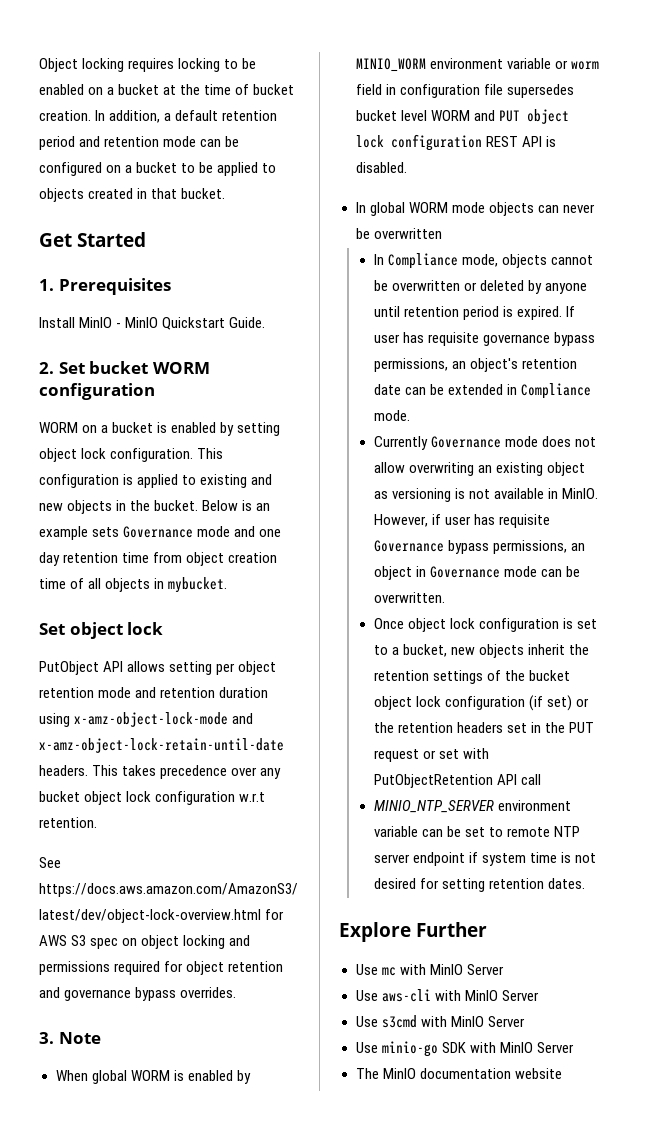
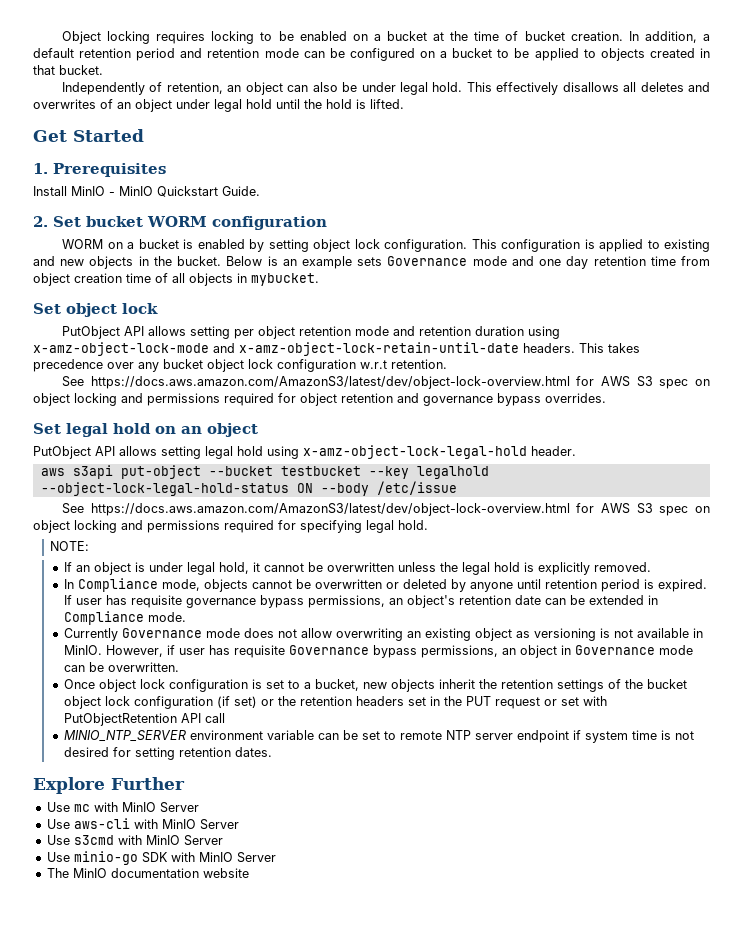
+ Independently of retention, an object can also be under legal hold. This effectively disallows all deletes and overwrites of an object under legal hold until the hold is lifted.
- 3. Note
- When global WORM is enabled by MINIO_WORM environment variable or worm field in configuration file supersedes bucket level WORM and PUT object lock configuration REST API is disabled.
- In global WORM mode objects can never be overwritten
+ Set legal hold on an object
+ PutObject API allows setting legal hold using x-amz-object-lock-legal-hold header.
+ aws s3api put-object --bucket testbucket --key legalhold --object-lock-legal-hold-status ON --body /etc/issue
+ See https://docs.aws.amazon.com/AmazonS3/latest/dev/object-lock-overview.html for AWS S3 spec on object locking and permissions required for specifying legal hold.
+ NOTE:
+ If an object is under legal hold, it cannot be overwritten unless the legal hold is explicitly removed.

